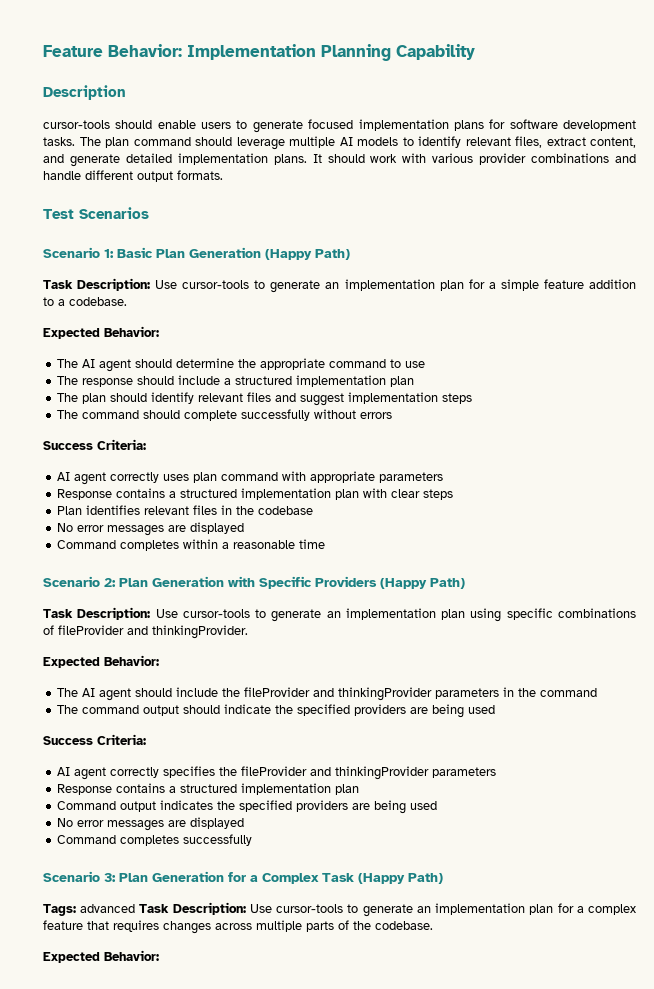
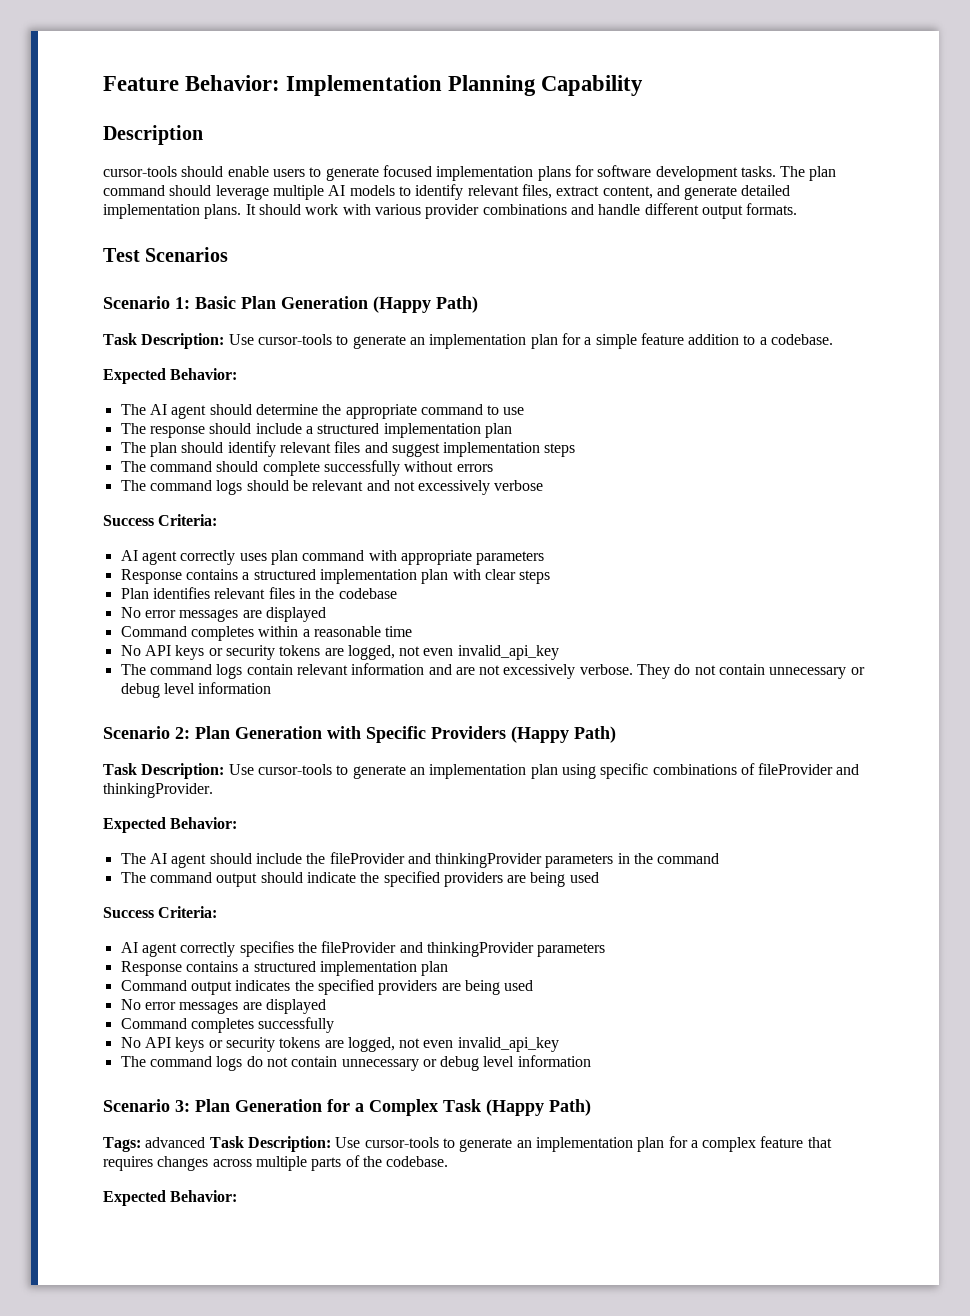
+ The command logs should be relevant and not excessively verbose
  Command completes within a reasonable time
+ No API keys or security tokens are logged, not even invalid_api_key
+ The command logs contain relevant information and are not excessively verbose. They do not contain unnecessary or debug level information
  Command completes successfully
+ No API keys or security tokens are logged, not even invalid_api_key
+ The command logs do not contain unnecessary or debug level information

